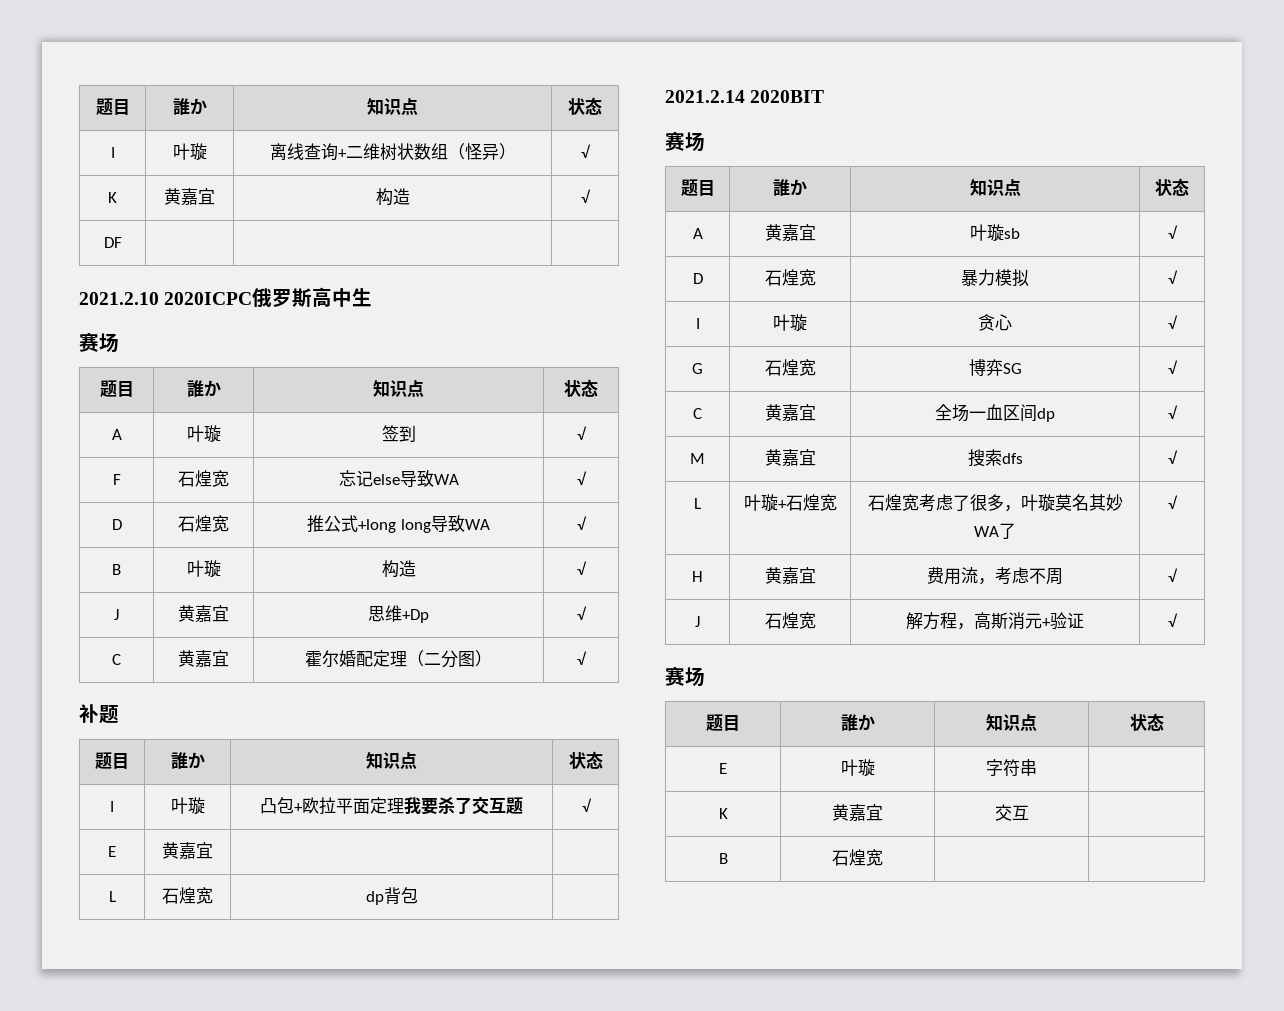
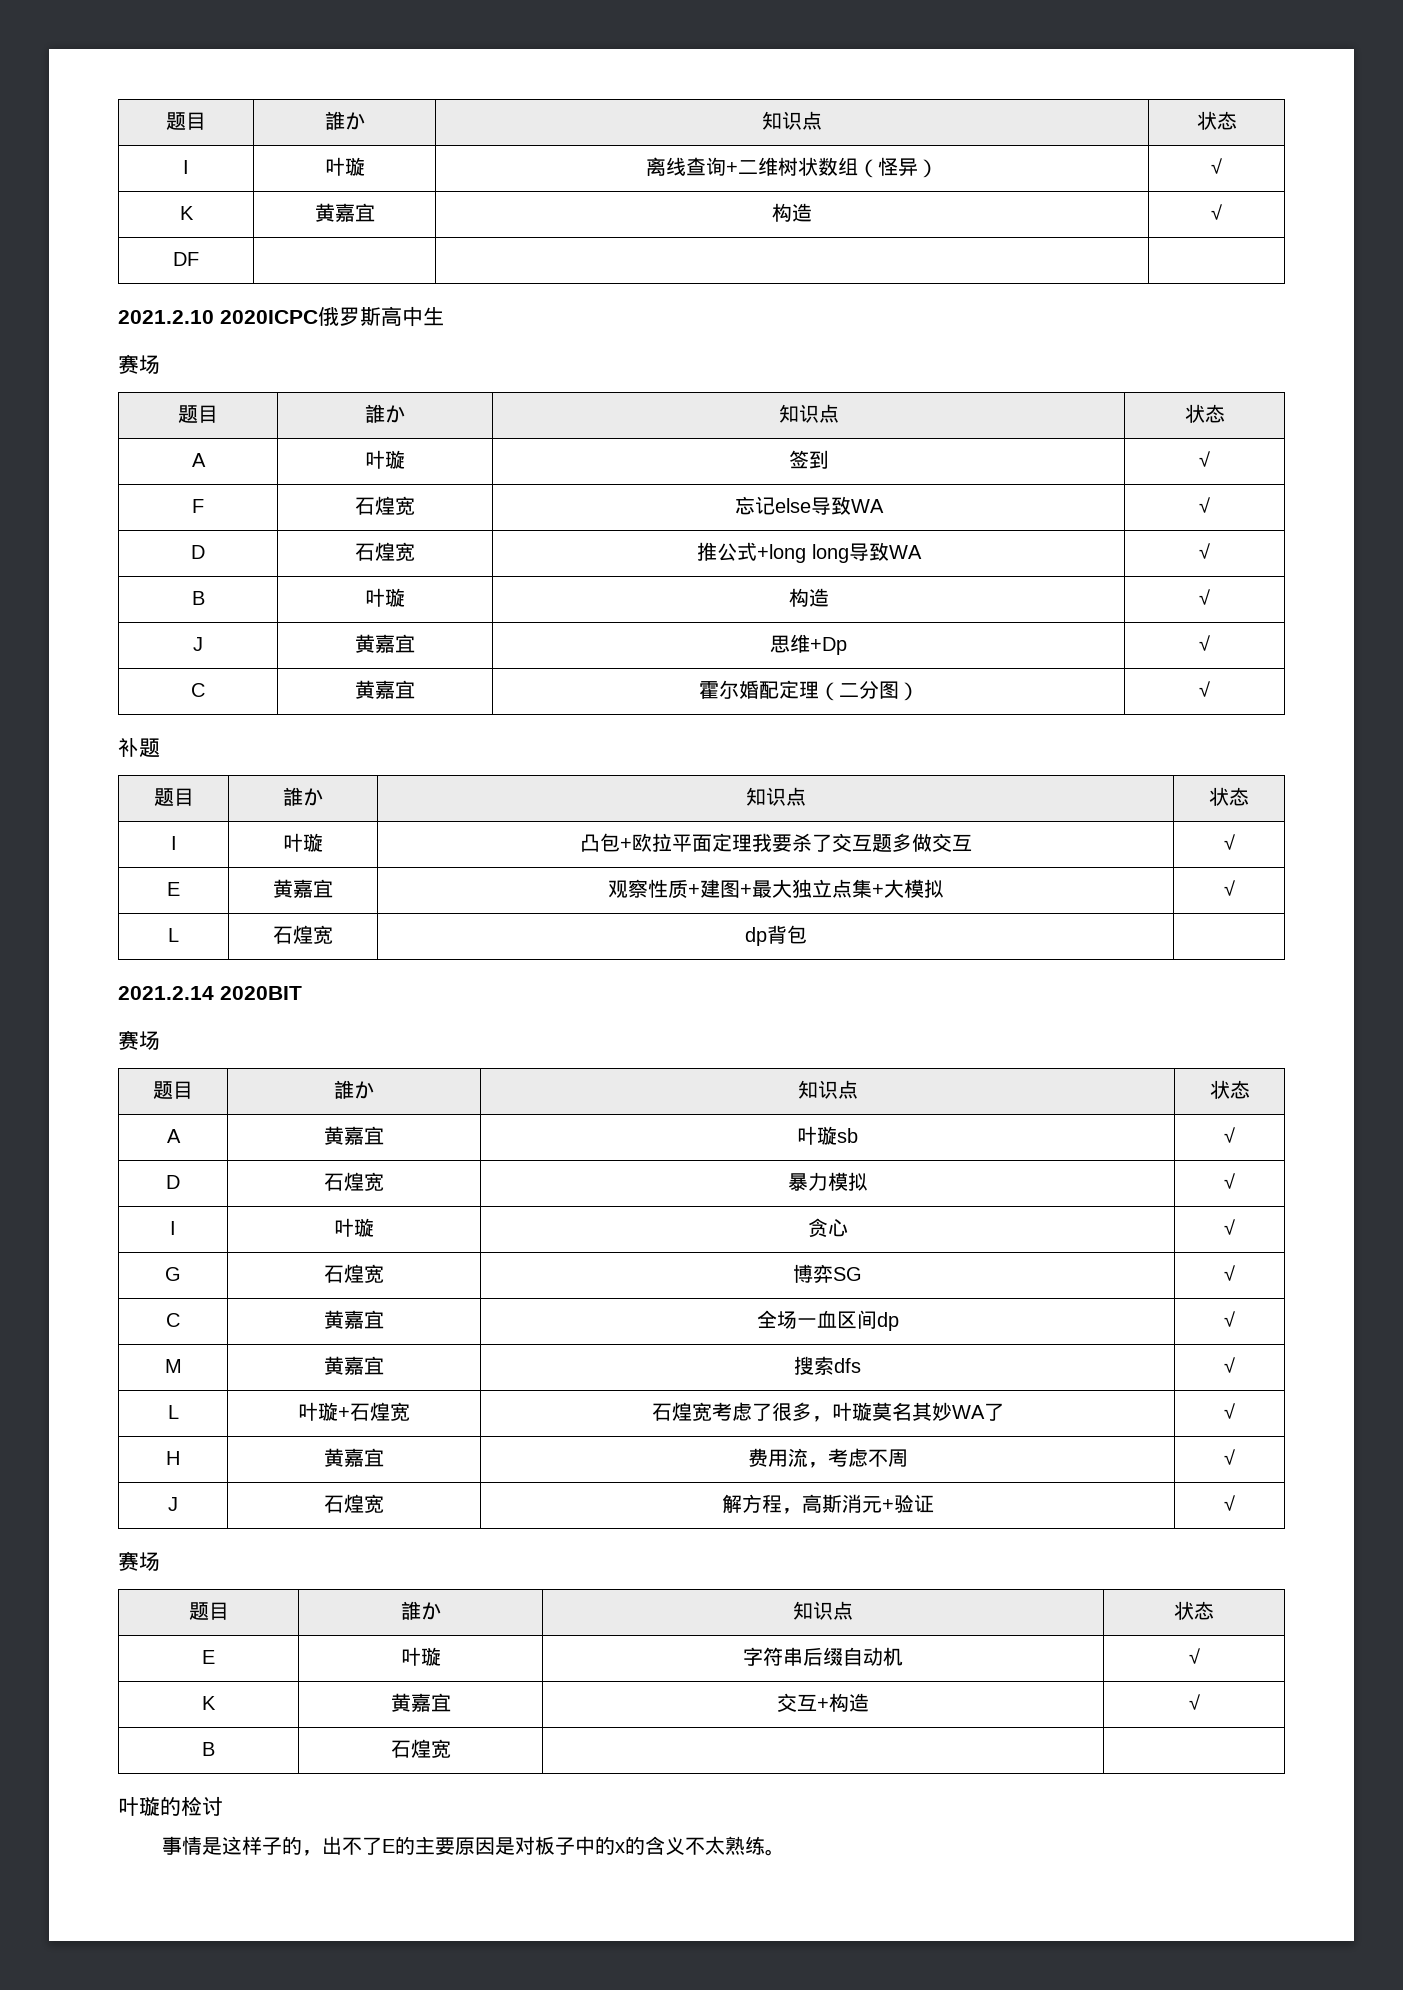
- I | 叶璇 | 凸包+欧拉平面定理我要杀了交互题 | √
+ I | 叶璇 | 凸包+欧拉平面定理我要杀了交互题多做交互 | √
- E | 黄嘉宜 | |
+ E | 黄嘉宜 | 观察性质+建图+最大独立点集+大模拟 | √
- E | 叶璇 | 字符串 |
+ E | 叶璇 | 字符串后缀自动机 | √
- K | 黄嘉宜 | 交互 |
+ K | 黄嘉宜 | 交互+构造 | √
+ 叶璇的检讨
+ 事情是这样子的，出不了E的主要原因是对板子中的x的含义不太熟练。

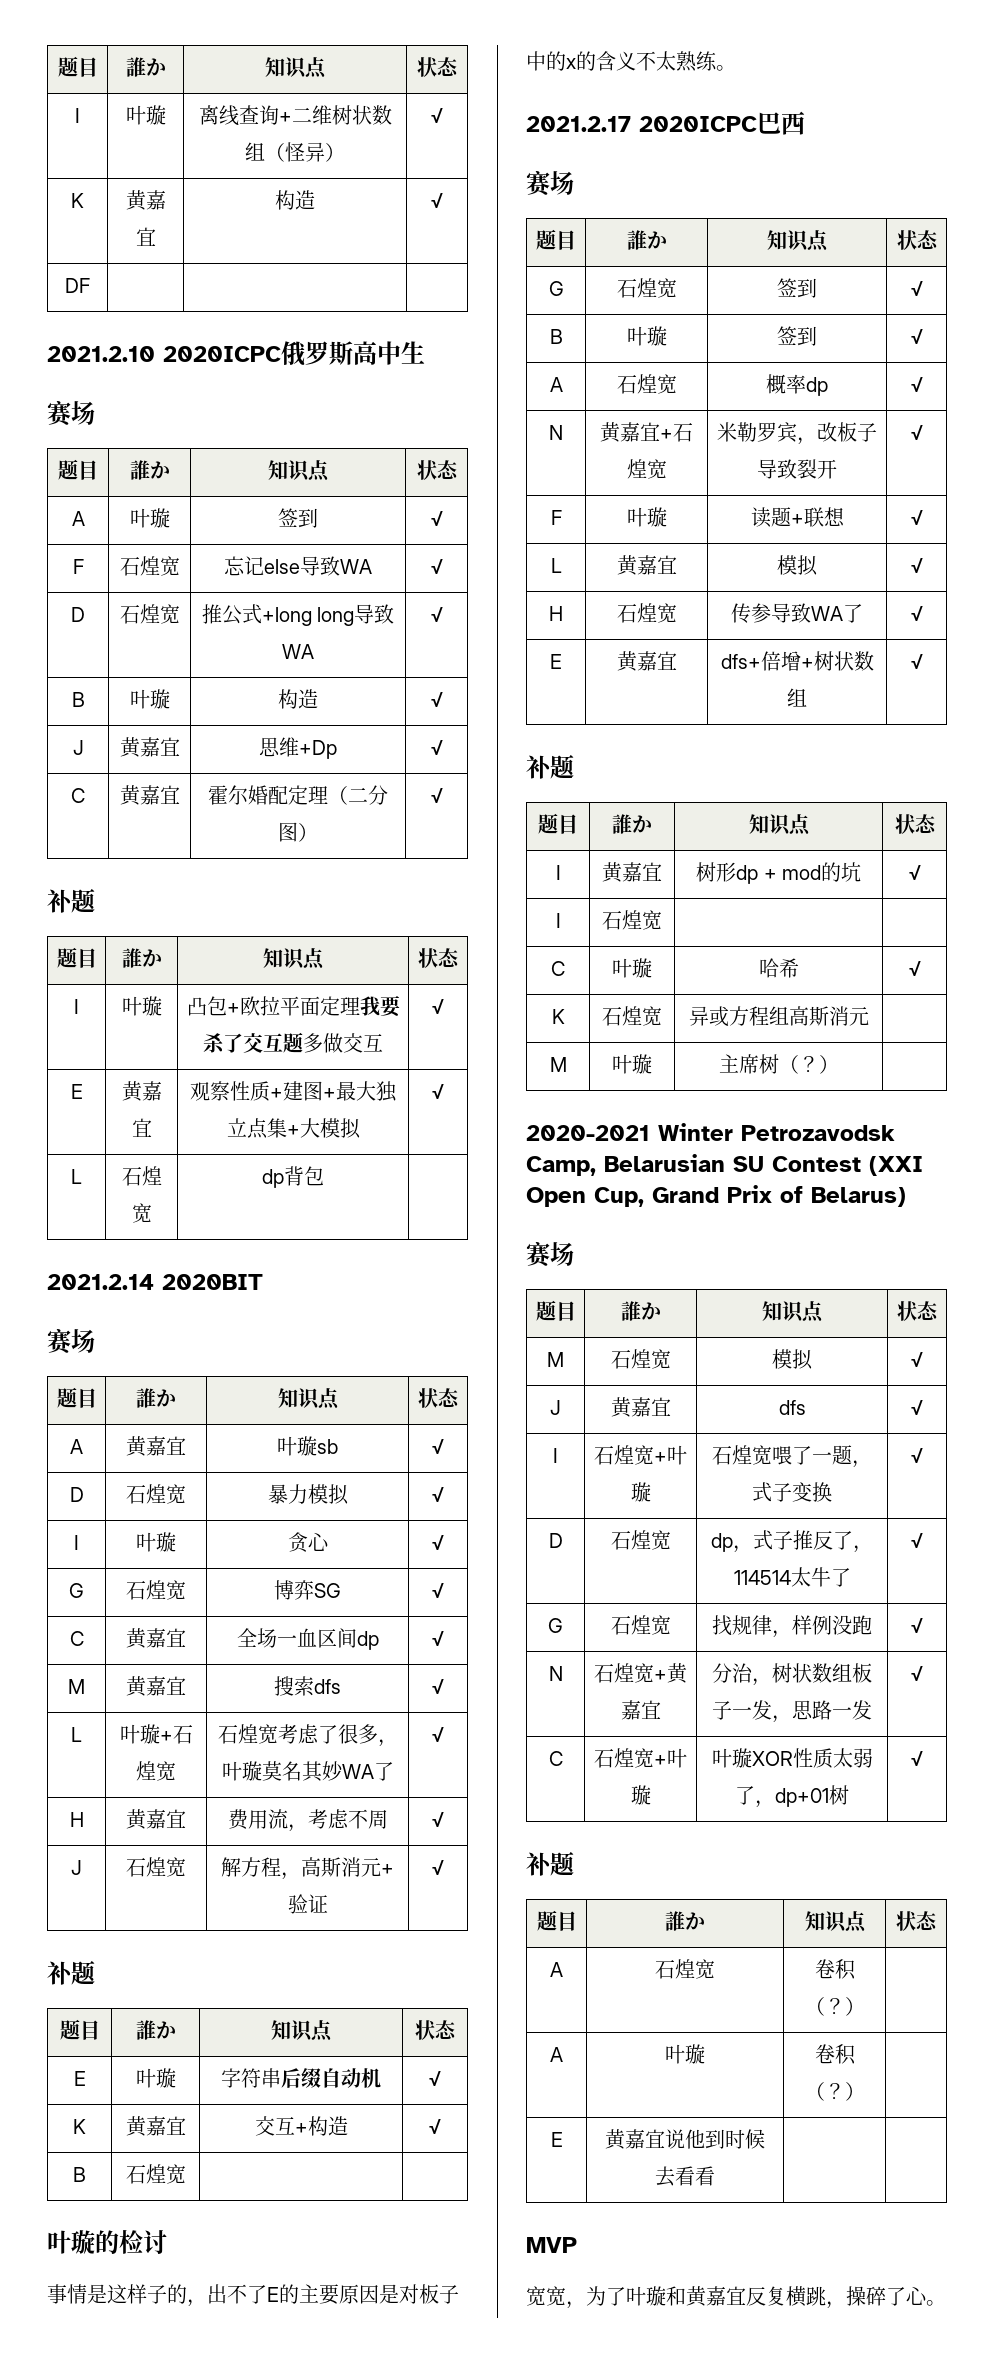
  J | 石煌宽 | 解方程，高斯消元+验证 | √
- 赛场
+ 补题
+ 2021.2.17 2020ICPC巴西
+ 赛场
+ 题目 | 誰か | 知识点 | 状态
+ G | 石煌宽 | 签到 | √
+ B | 叶璇 | 签到 | √
+ A | 石煌宽 | 概率dp | √
+ N | 黄嘉宜+石煌宽 | 米勒罗宾，改板子导致裂开 | √
+ F | 叶璇 | 读题+联想 | √
+ L | 黄嘉宜 | 模拟 | √
+ H | 石煌宽 | 传参导致WA了 | √
+ E | 黄嘉宜 | dfs+倍增+树状数组 | √
+ 补题
+ 题目 | 誰か | 知识点 | 状态
+ I | 黄嘉宜 | 树形dp + mod的坑 | √
+ I | 石煌宽 | |
+ C | 叶璇 | 哈希 | √
+ K | 石煌宽 | 异或方程组高斯消元 |
+ M | 叶璇 | 主席树（？） |
+ 2020-2021 Winter Petrozavodsk Camp, Belarusian SU Contest (XXI Open Cup, Grand Prix of Belarus)
+ 赛场
+ 题目 | 誰か | 知识点 | 状态
+ M | 石煌宽 | 模拟 | √
+ J | 黄嘉宜 | dfs | √
+ I | 石煌宽+叶璇 | 石煌宽喂了一题，式子变换 | √
+ D | 石煌宽 | dp，式子推反了，114514太牛了 | √
+ G | 石煌宽 | 找规律，样例没跑 | √
+ N | 石煌宽+黄嘉宜 | 分治，树状数组板子一发，思路一发 | √
+ C | 石煌宽+叶璇 | 叶璇XOR性质太弱了，dp+01树 | √
+ 补题
+ 题目 | 誰か | 知识点 | 状态
+ A | 石煌宽 | 卷积（？） |
+ A | 叶璇 | 卷积（？） |
+ E | 黄嘉宜说他到时候去看看 | |
+ MVP
+ 宽宽，为了叶璇和黄嘉宜反复横跳，操碎了心。

